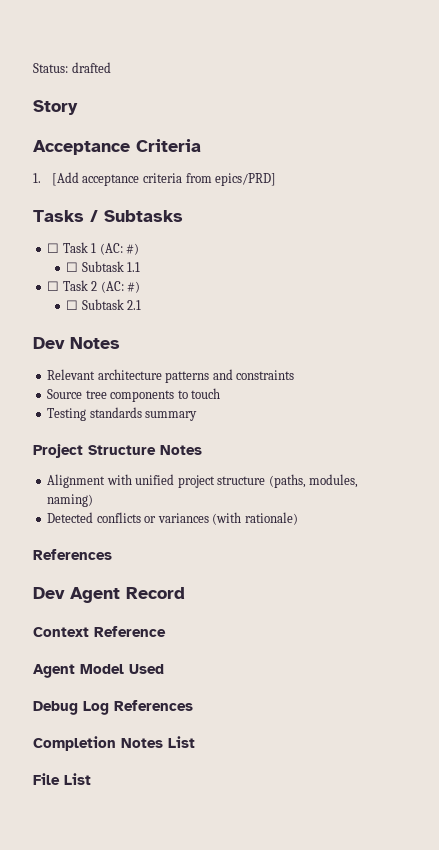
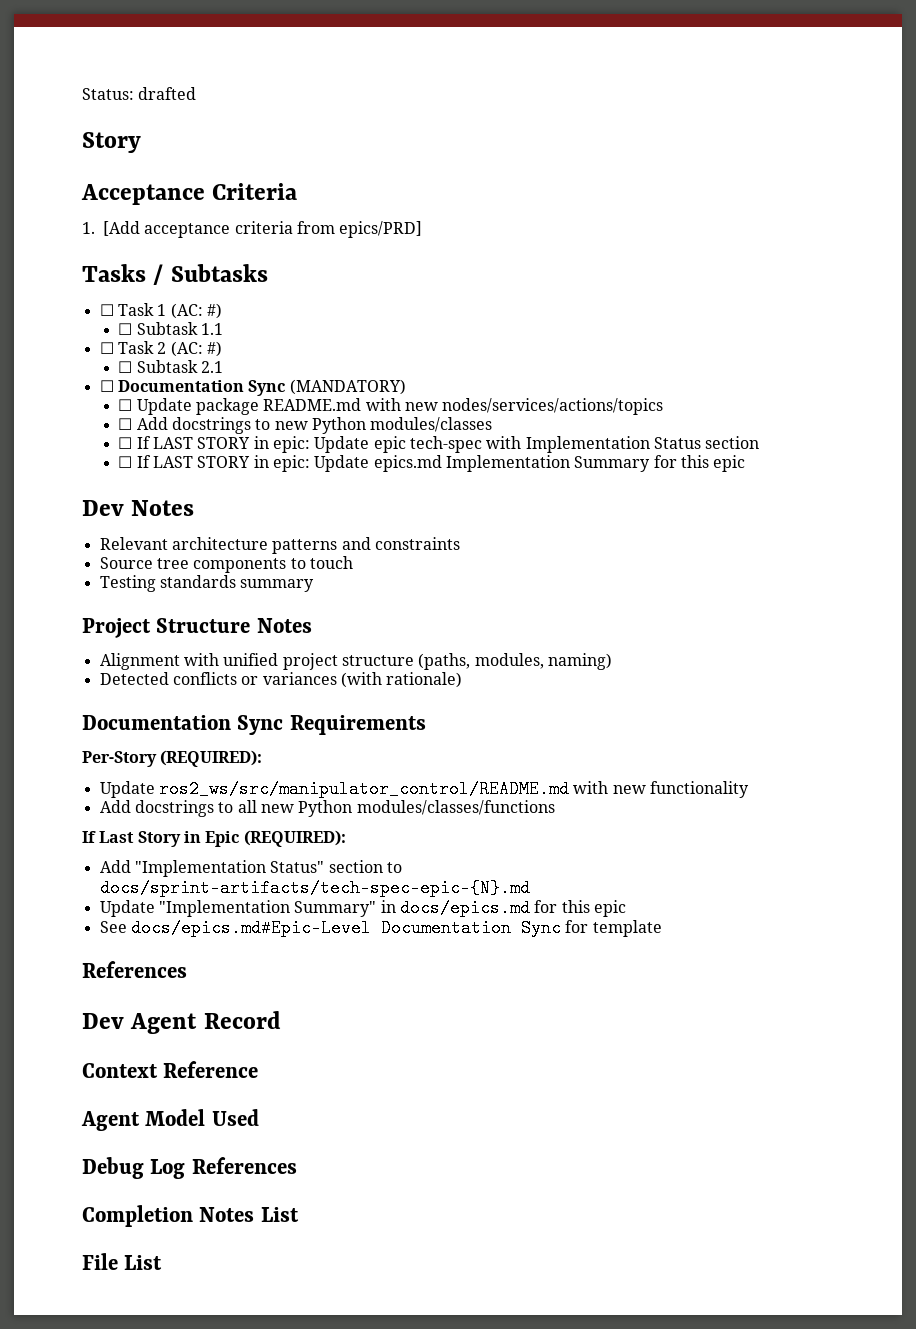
+ ☐ Documentation Sync (MANDATORY)
+ ☐ Update package README.md with new nodes/services/actions/topics
+ ☐ Add docstrings to new Python modules/classes
+ ☐ If LAST STORY in epic: Update epic tech-spec with Implementation Status section
+ ☐ If LAST STORY in epic: Update epics.md Implementation Summary for this epic
+ Documentation Sync Requirements
+ Per-Story (REQUIRED):
+ Update ros2_ws/src/manipulator_control/README.md with new functionality
+ Add docstrings to all new Python modules/classes/functions
+ If Last Story in Epic (REQUIRED):
+ Add "Implementation Status" section to docs/sprint-artifacts/tech-spec-epic-{N}.md
+ Update "Implementation Summary" in docs/epics.md for this epic
+ See docs/epics.md#Epic-Level Documentation Sync for template

